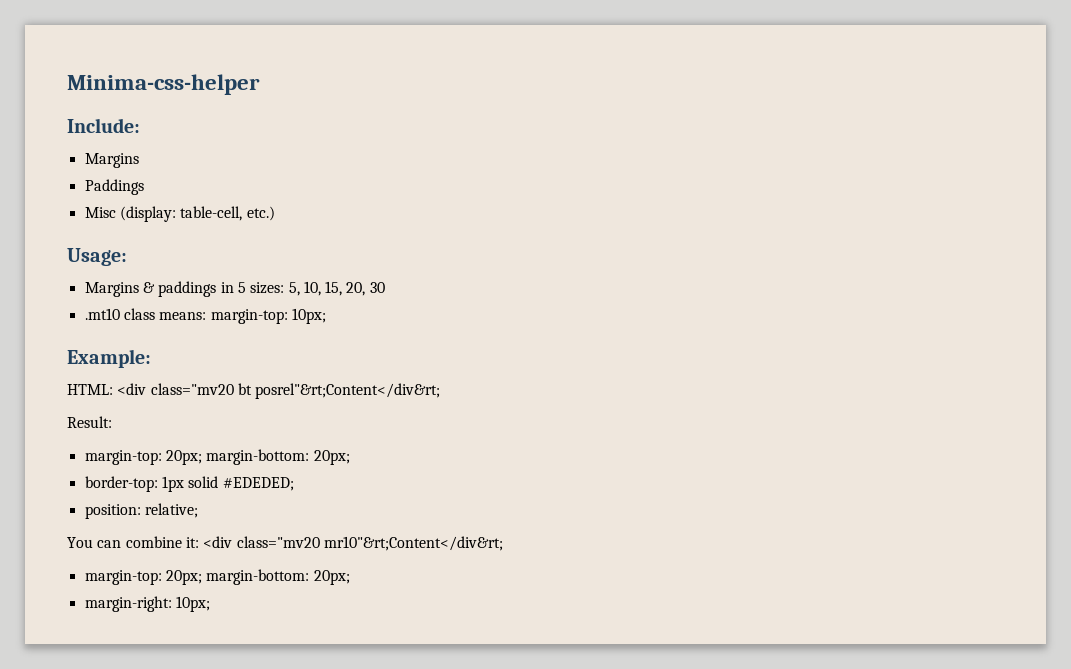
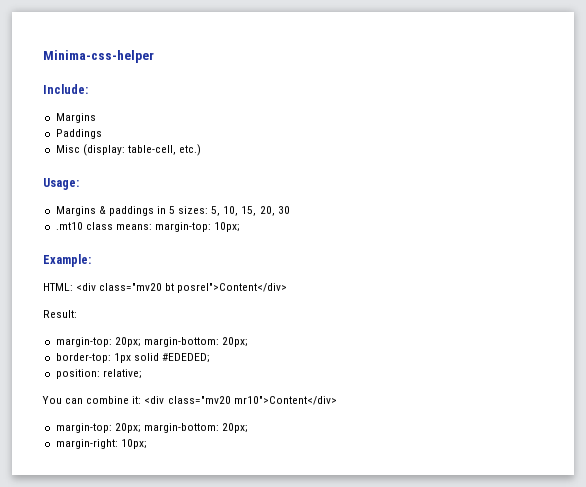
- HTML: <div class="mv20 bt posrel"&rt;Content</div&rt;
+ HTML: <div class="mv20 bt posrel">Content</div>
- You can combine it: <div class="mv20 mr10"&rt;Content</div&rt;
+ You can combine it: <div class="mv20 mr10">Content</div>

